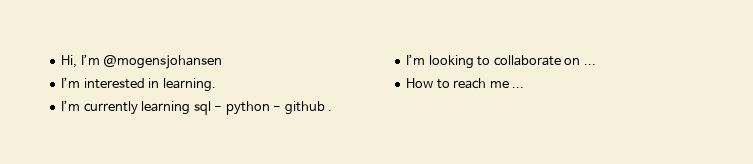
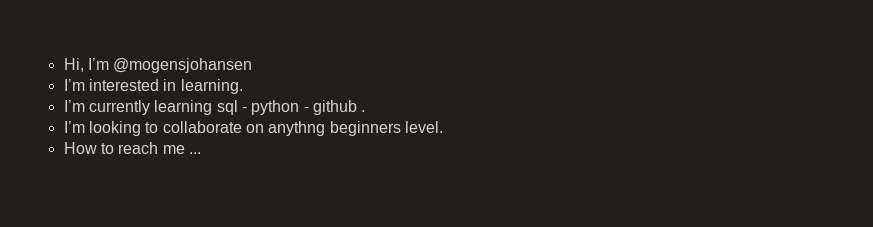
- I’m looking to collaborate on ...
+ I’m looking to collaborate on anythng beginners level.

